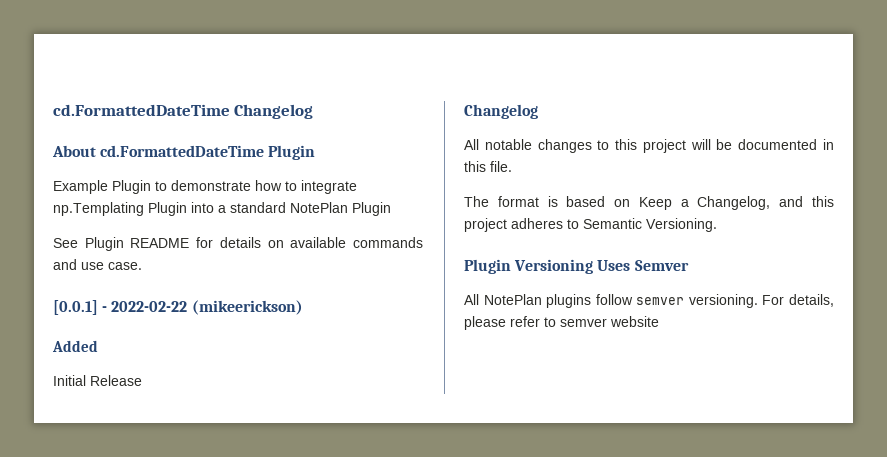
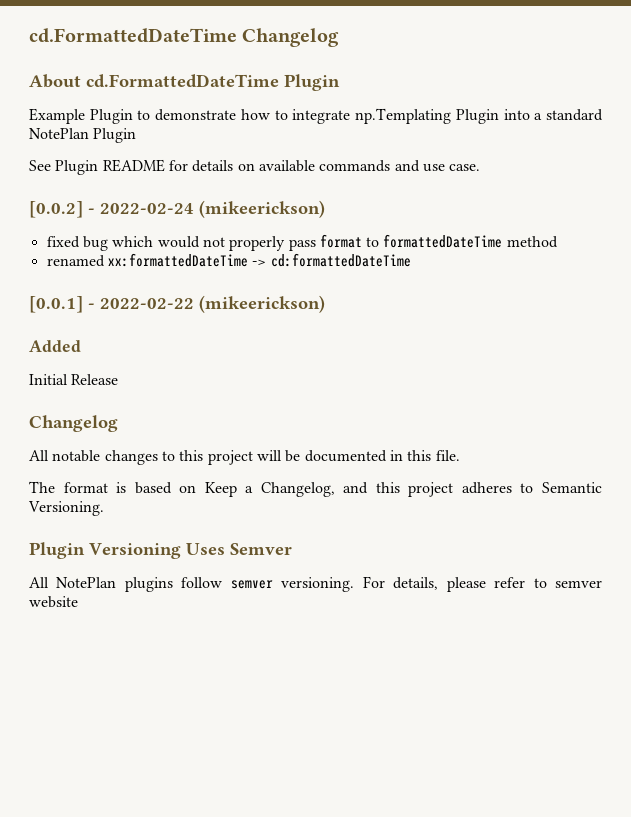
+ [0.0.2] - 2022-02-24 (mikeerickson)
+ fixed bug which would not properly pass format to formattedDateTime method
+ renamed xx:formattedDateTime -> cd:formattedDateTime

